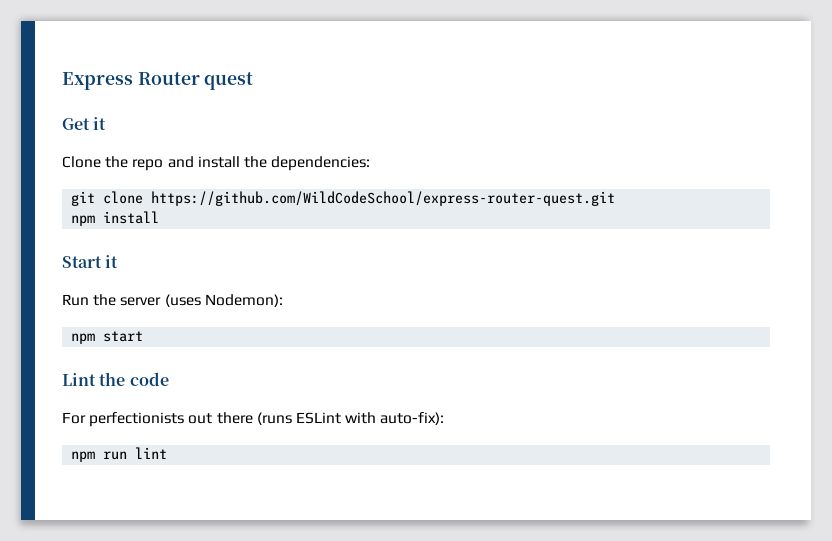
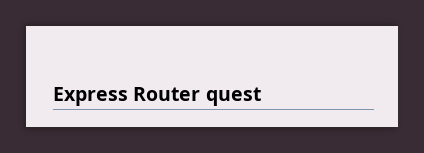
- Get it
- Clone the repo and install the dependencies:
- git clone https://github.com/WildCodeSchool/express-router-quest.git
- npm install
- Start it
- Run the server (uses Nodemon):
- npm start
- Lint the code
- For perfectionists out there (runs ESLint with auto-fix):
- npm run lint

